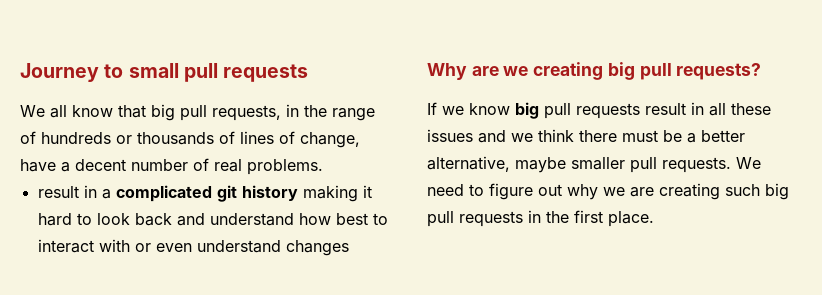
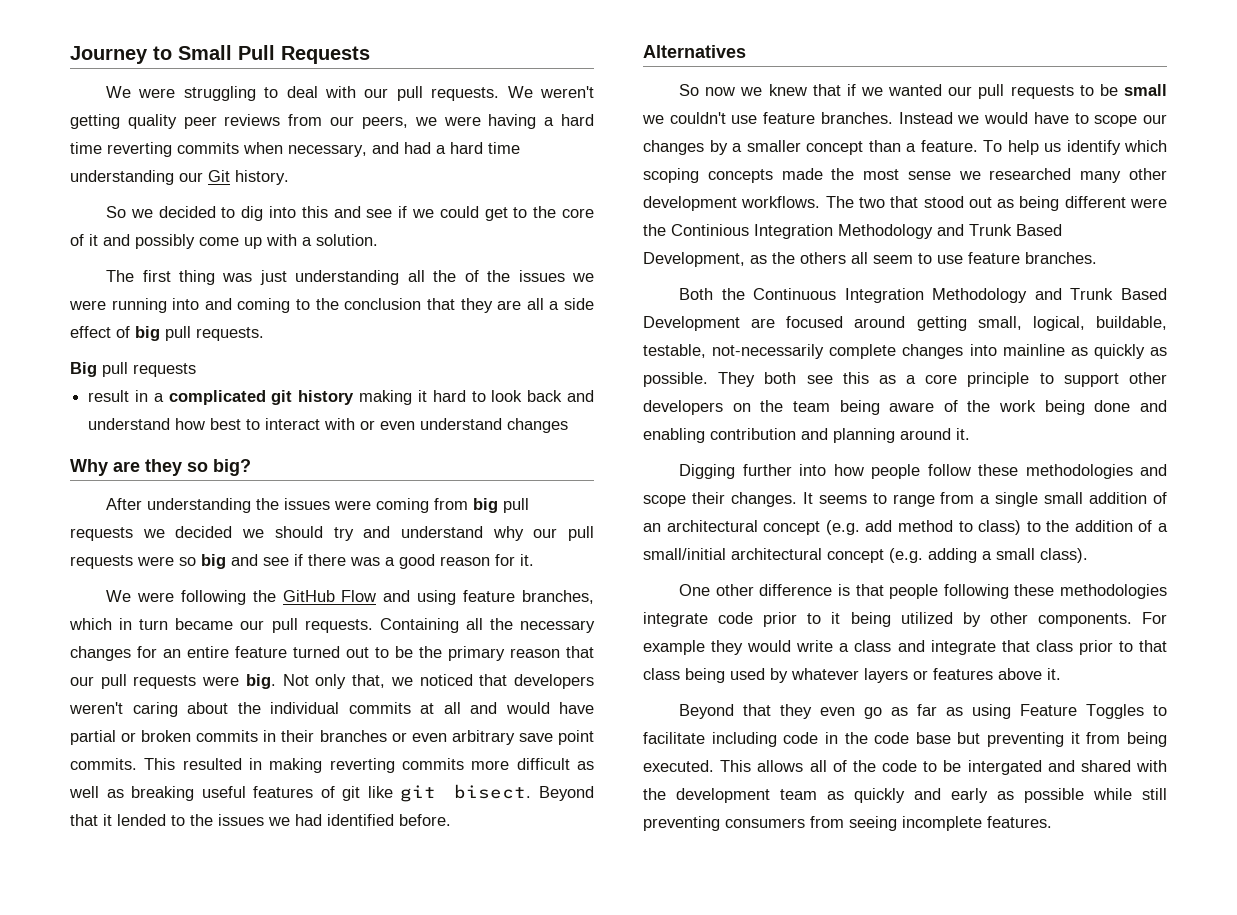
- Journey to small pull requests
- We all know that big pull requests, in the range of hundreds or thousands of lines of change, have a decent number of real problems.
+ Journey to Small Pull Requests
+ We were struggling to deal with our pull requests. We weren't getting quality peer reviews from our peers, we were having a hard time reverting commits when necessary, and had a hard time understanding our Git history.
+ So we decided to dig into this and see if we could get to the core of it and possibly come up with a solution.
+ The first thing was just understanding all the of the issues we were running into and coming to the conclusion that they are all a side effect of big pull requests.
+ Big pull requests
- Why are we creating big pull requests?
- If we know big pull requests result in all these issues and we think there must be a better alternative, maybe smaller pull requests. We need to figure out why we are creating such big pull requests in the first place.
+ Why are they so big?
+ After understanding the issues were coming from big pull requests we decided we should try and understand why our pull requests were so big and see if there was a good reason for it.
+ We were following the GitHub Flow and using feature branches, which in turn became our pull requests. Containing all the necessary changes for an entire feature turned out to be the primary reason that our pull requests were big. Not only that, we noticed that developers weren't caring about the individual commits at all and would have partial or broken commits in their branches or even arbitrary save point commits. This resulted in making reverting commits more difficult as well as breaking useful features of git like git bisect. Beyond that it lended to the issues we had identified before.
+ Alternatives
+ So now we knew that if we wanted our pull requests to be small we couldn't use feature branches. Instead we would have to scope our changes by a smaller concept than a feature. To help us identify which scoping concepts made the most sense we researched many other development workflows. The two that stood out as being different were the Continious Integration Methodology and Trunk Based Development, as the others all seem to use feature branches.
+ Both the Continuous Integration Methodology and Trunk Based Development are focused around getting small, logical, buildable, testable, not-necessarily complete changes into mainline as quickly as possible. They both see this as a core principle to support other developers on the team being aware of the work being done and enabling contribution and planning around it.
+ Digging further into how people follow these methodologies and scope their changes. It seems to range from a single small addition of an architectural concept (e.g. add method to class) to the addition of a small/initial architectural concept (e.g. adding a small class).
+ One other difference is that people following these methodologies integrate code prior to it being utilized by other components. For example they would write a class and integrate that class prior to that class being used by whatever layers or features above it.
+ Beyond that they even go as far as using Feature Toggles to facilitate including code in the code base but preventing it from being executed. This allows all of the code to be intergated and shared with the development team as quickly and early as possible while still preventing consumers from seeing incomplete features.

